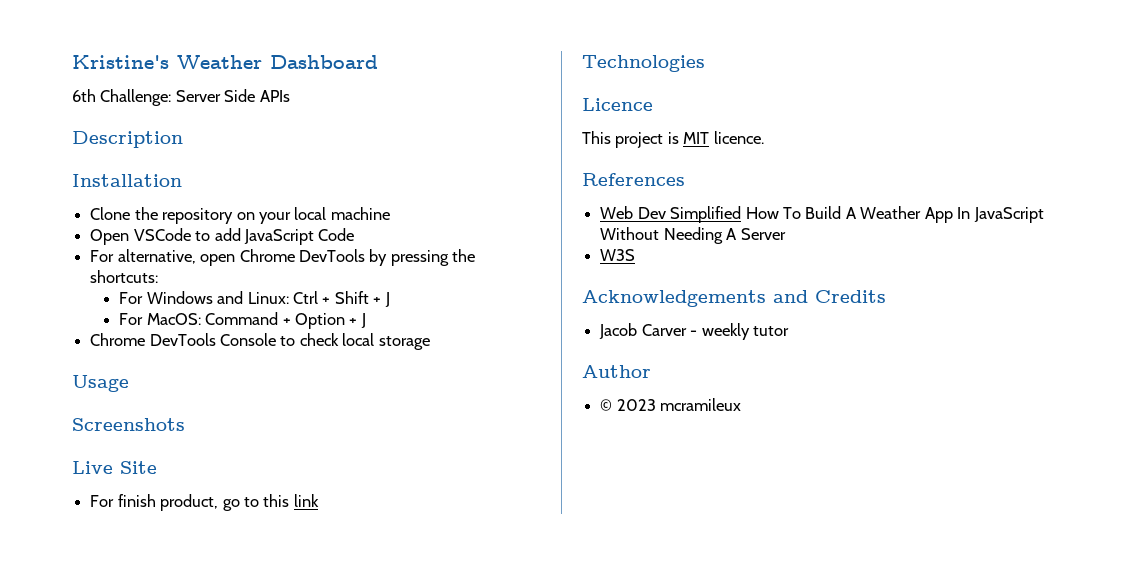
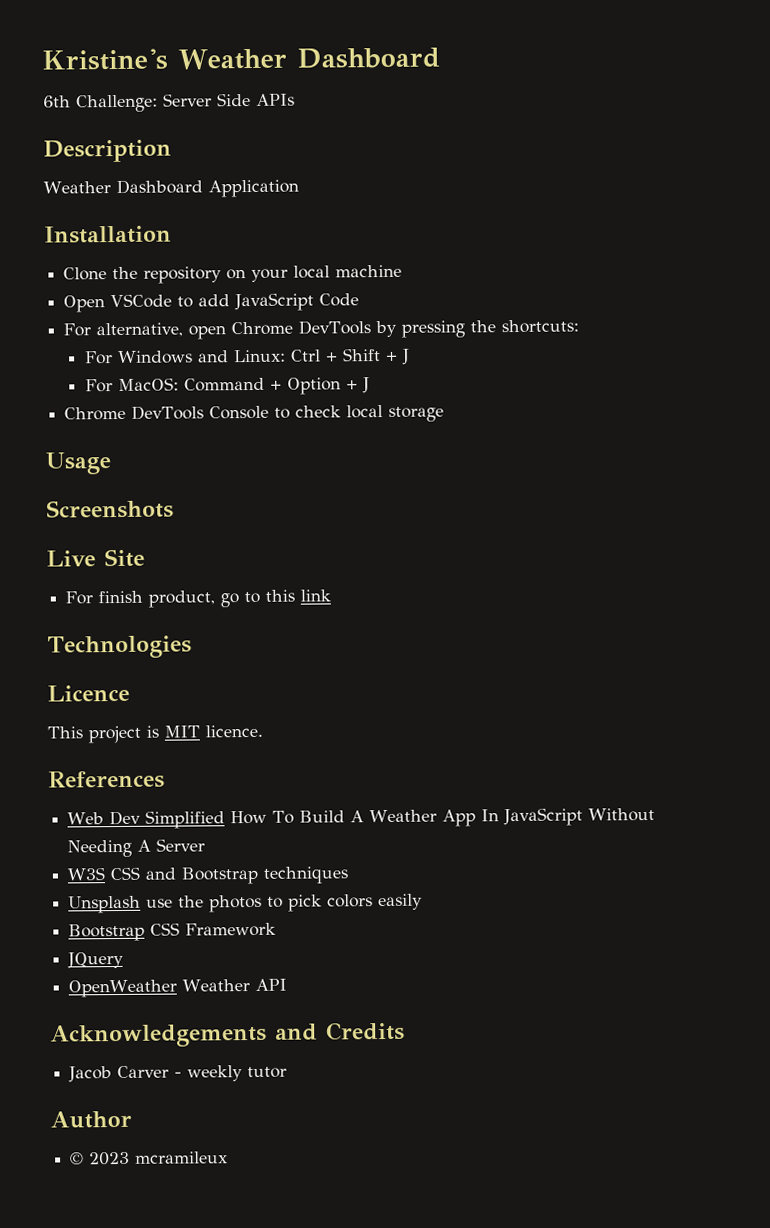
+ Weather Dashboard Application
- W3S
+ W3S CSS and Bootstrap techniques
+ Unsplash use the photos to pick colors easily
+ Bootstrap CSS Framework
+ JQuery
+ OpenWeather Weather API

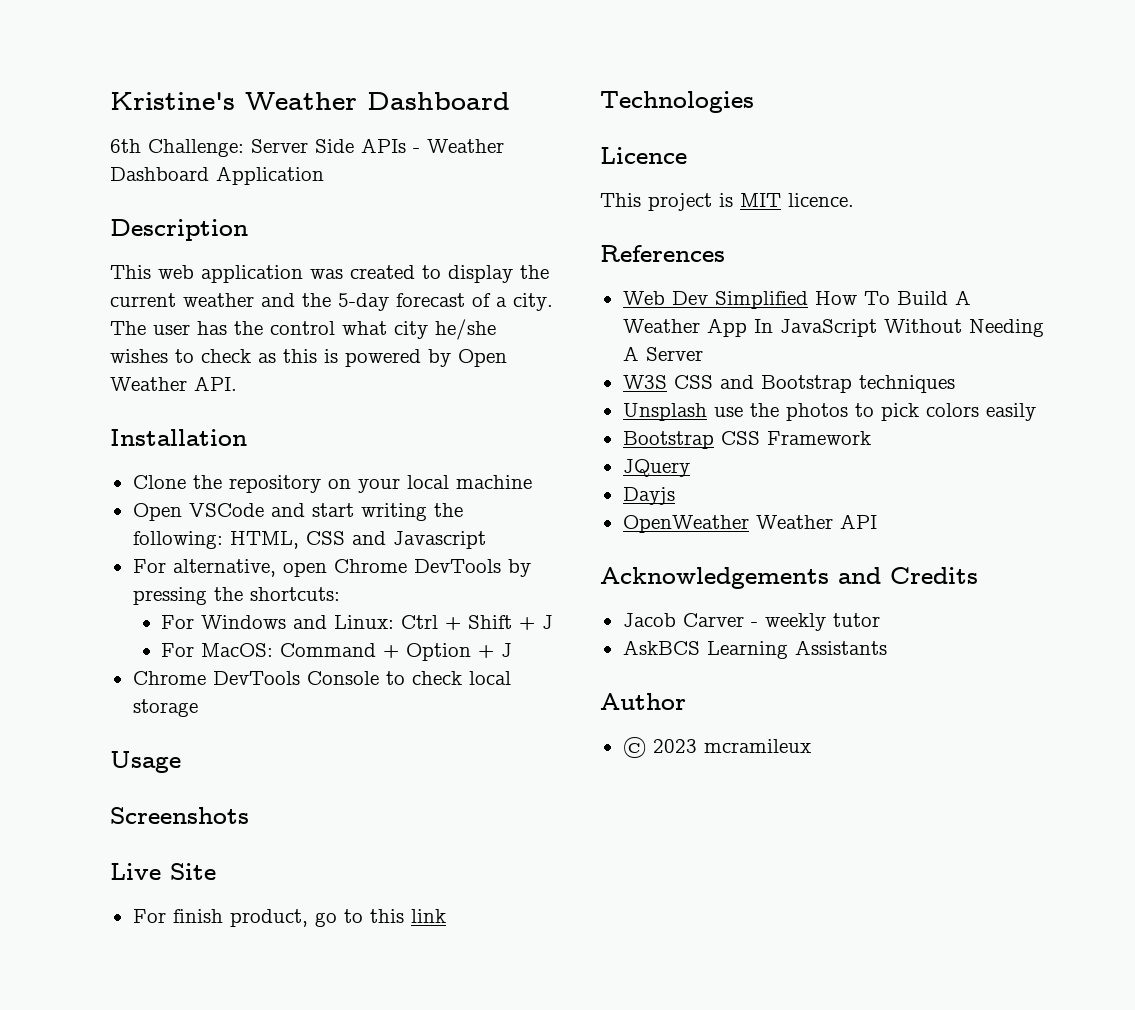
- 6th Challenge: Server Side APIs
+ 6th Challenge: Server Side APIs - Weather Dashboard Application
  Description
- Weather Dashboard Application
+ This web application was created to display the current weather and the 5-day forecast of a city. The user has the control what city he/she wishes to check as this is powered by Open Weather API.
- Open VSCode to add JavaScript Code
+ Open VSCode and start writing the following: HTML, CSS and Javascript
+ Dayjs
+ AskBCS Learning Assistants

